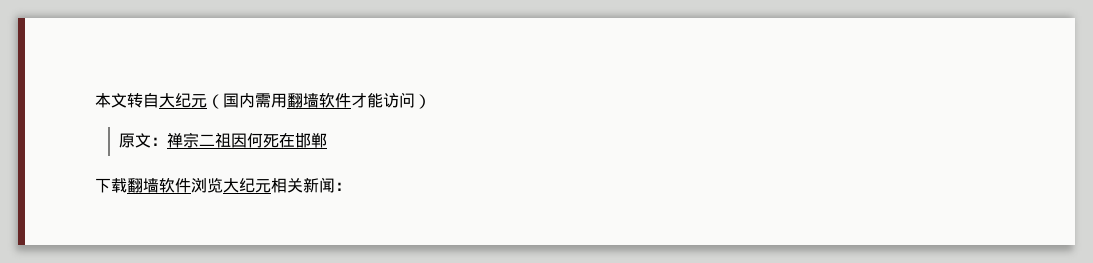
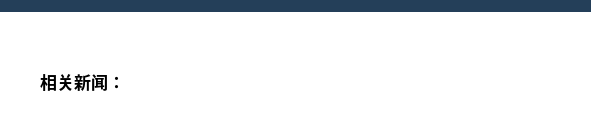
- 本文转自大纪元（国内需用翻墙软件才能访问）
- 原文：禅宗二祖因何死在邯郸
- 下载翻墙软件浏览大纪元相关新闻：
+ 相关新闻：

